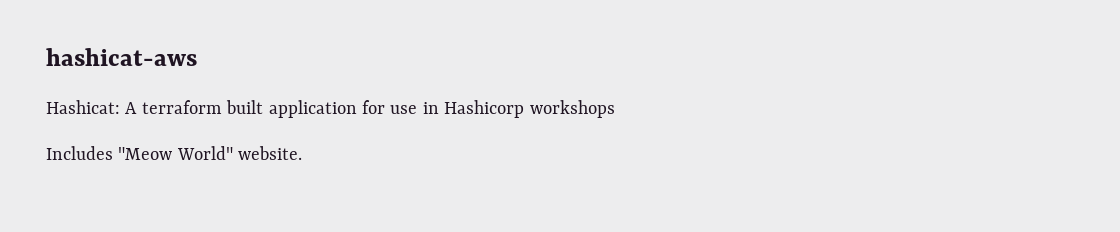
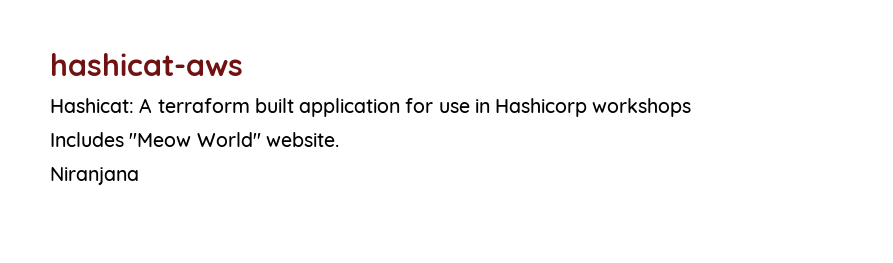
+ Niranjana

